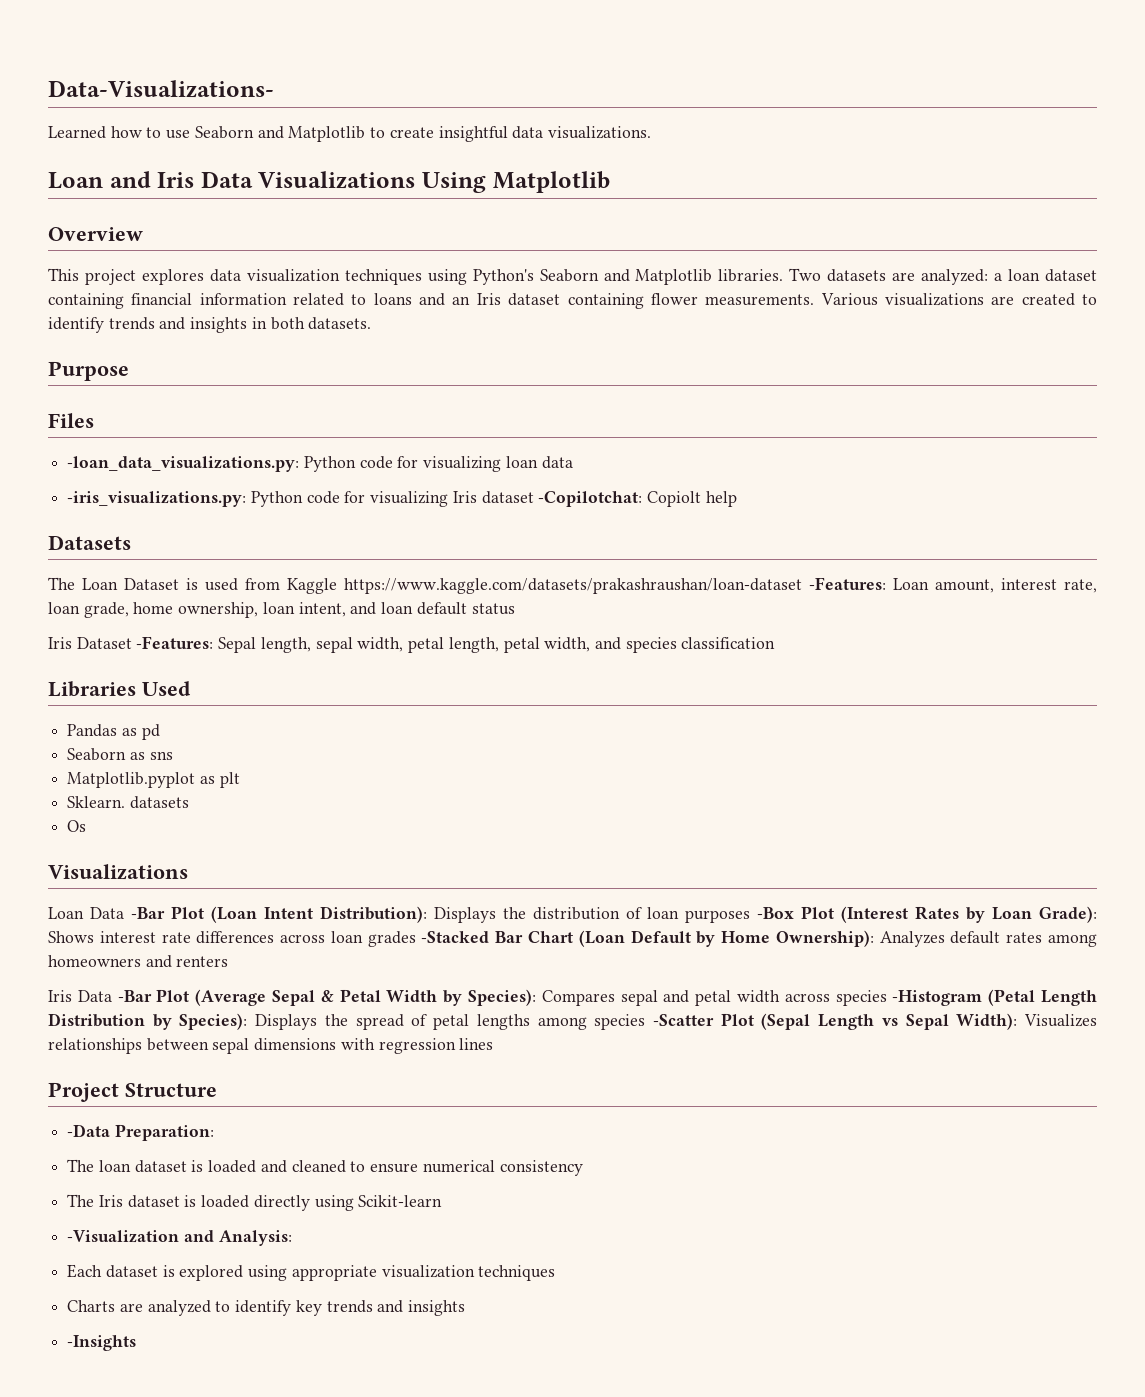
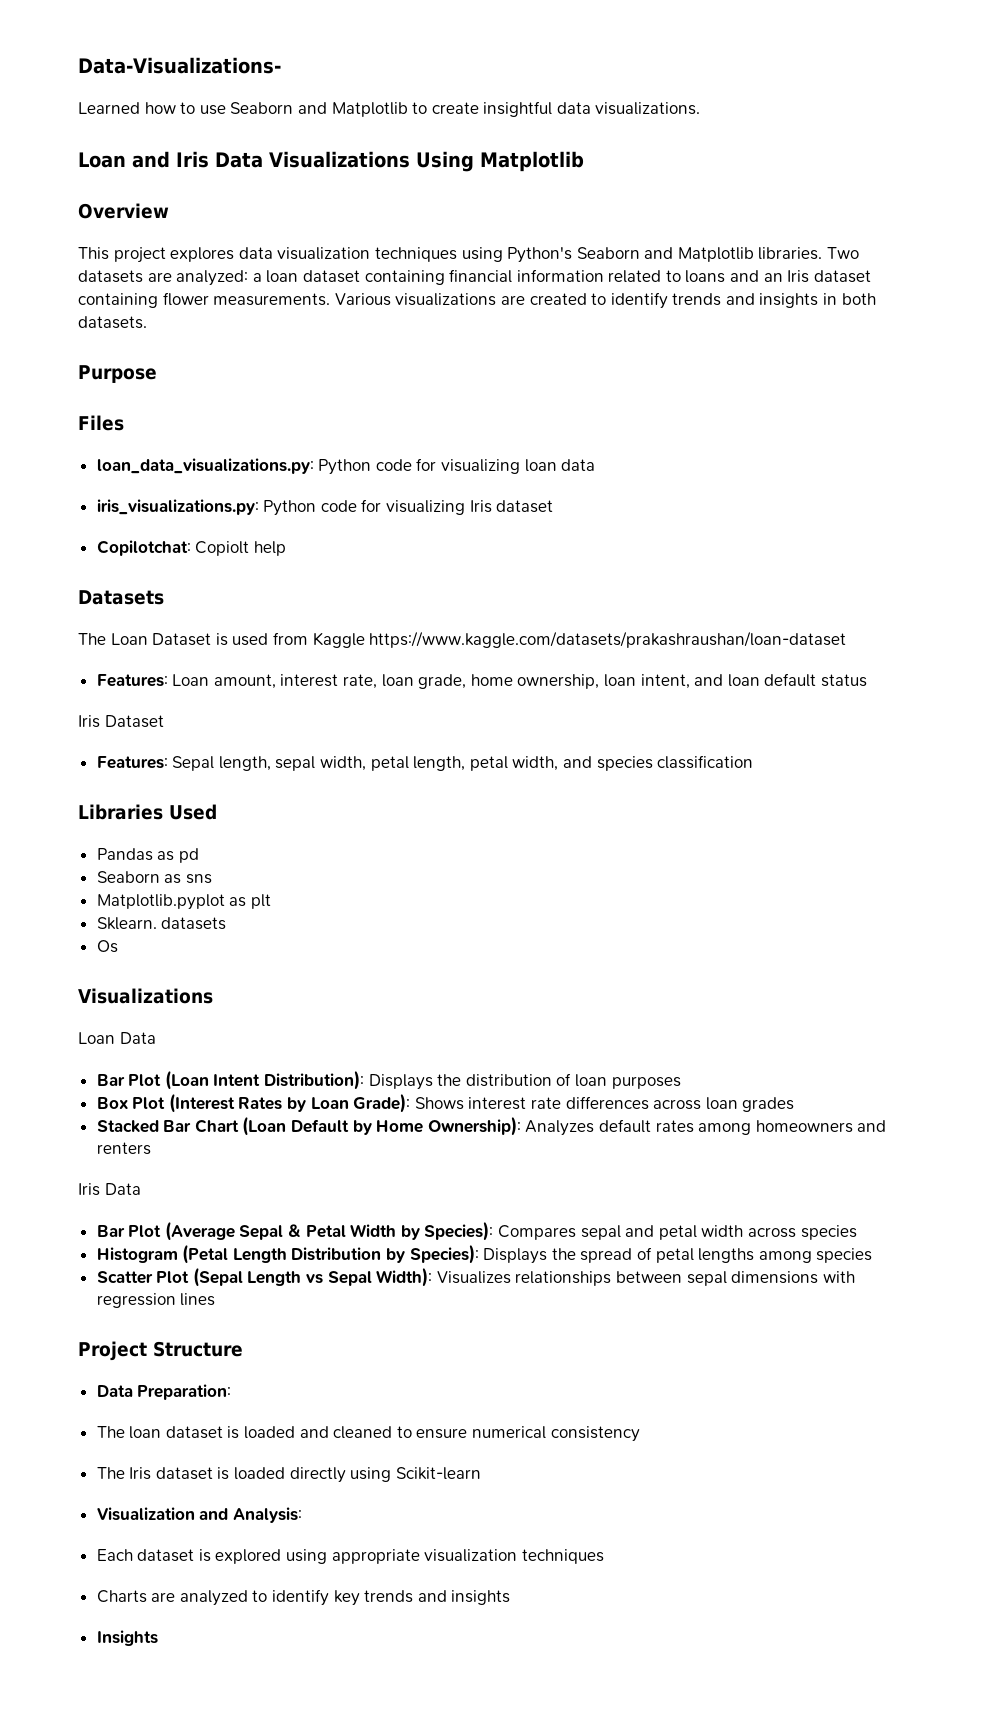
- -loan_data_visualizations.py: Python code for visualizing loan data
+ loan_data_visualizations.py: Python code for visualizing loan data
- -iris_visualizations.py: Python code for visualizing Iris dataset -Copilotchat: Copiolt help
+ iris_visualizations.py: Python code for visualizing Iris dataset
+ Copilotchat: Copiolt help
- The Loan Dataset is used from Kaggle https://www.kaggle.com/datasets/prakashraushan/loan-dataset -Features: Loan amount, interest rate, loan grade, home ownership, loan intent, and loan default status
+ The Loan Dataset is used from Kaggle https://www.kaggle.com/datasets/prakashraushan/loan-dataset
+ Features: Loan amount, interest rate, loan grade, home ownership, loan intent, and loan default status
- Iris Dataset -Features: Sepal length, sepal width, petal length, petal width, and species classification
+ Iris Dataset
+ Features: Sepal length, sepal width, petal length, petal width, and species classification
- Loan Data -Bar Plot (Loan Intent Distribution): Displays the distribution of loan purposes -Box Plot (Interest Rates by Loan Grade): Shows interest rate differences across loan grades -Stacked Bar Chart (Loan Default by Home Ownership): Analyzes default rates among homeowners and renters
- Iris Data -Bar Plot (Average Sepal & Petal Width by Species):
+ Loan Data
+ Bar Plot (Loan Intent Distribution): Displays the distribution of loan purposes
+ Box Plot (Interest Rates by Loan Grade): Shows interest rate differences across loan grades
+ Stacked Bar Chart (Loan Default by Home Ownership): Analyzes default rates among homeowners and renters
+ Iris Data
+ Bar Plot (Average Sepal & Petal Width by Species):
- Compares sepal and petal width across species -Histogram (Petal Length Distribution by Species):
+ Compares sepal and petal width across species
+ Histogram (Petal Length Distribution by Species):
- Displays the spread of petal lengths among species -Scatter Plot (Sepal Length vs Sepal Width):
+ Displays the spread of petal lengths among species
+ Scatter Plot (Sepal Length vs Sepal Width):
- -Data Preparation:
+ Data Preparation:
- -Visualization and Analysis:
+ Visualization and Analysis:
- -Insights
+ Insights

